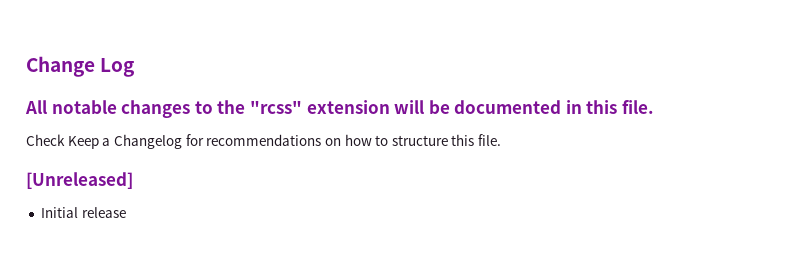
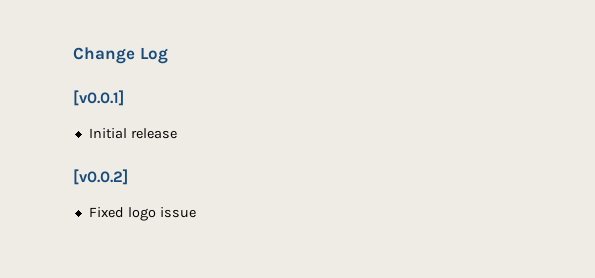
- All notable changes to the "rcss" extension will be documented in this file.
- Check Keep a Changelog for recommendations on how to structure this file.
- [Unreleased]
+ [v0.0.1]
  Initial release
+ [v0.0.2]
+ Fixed logo issue

